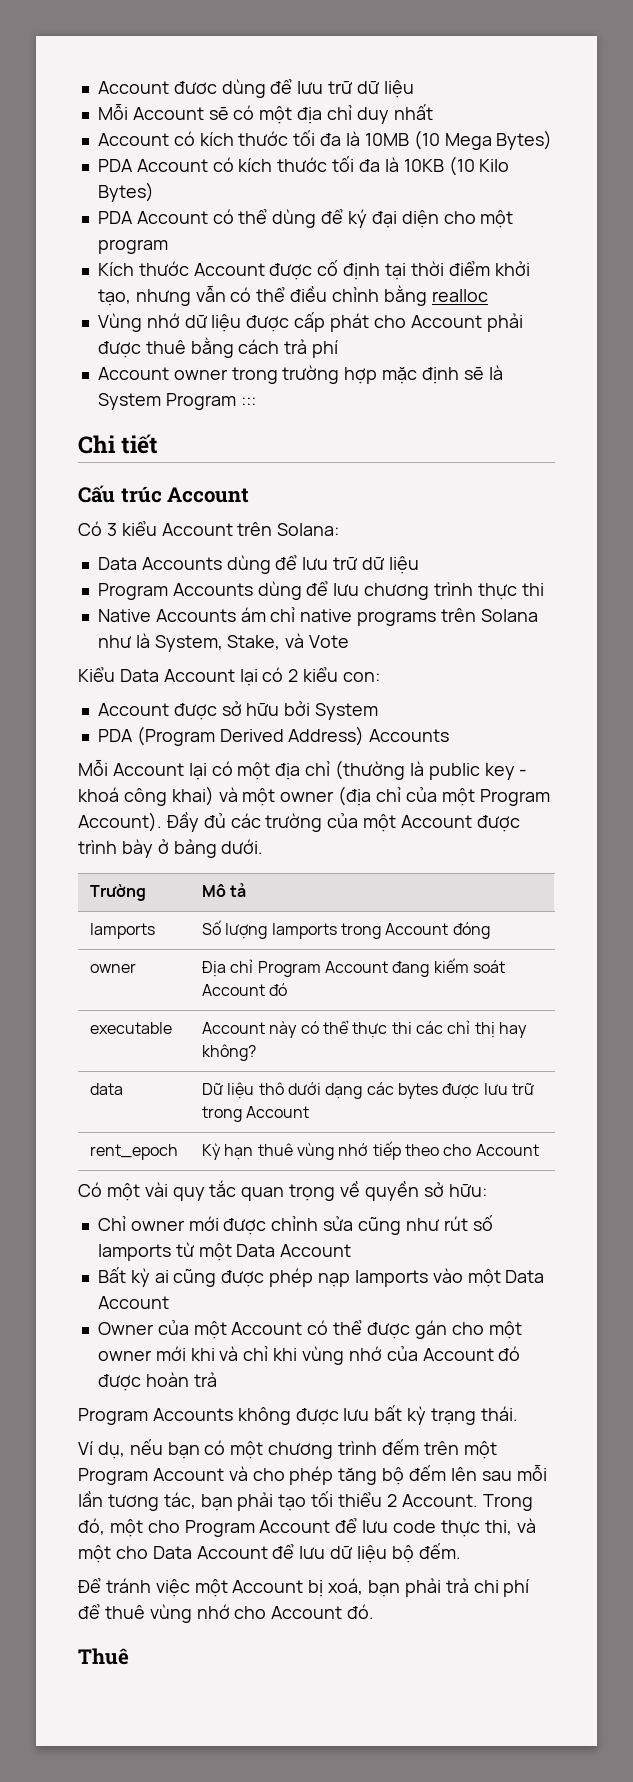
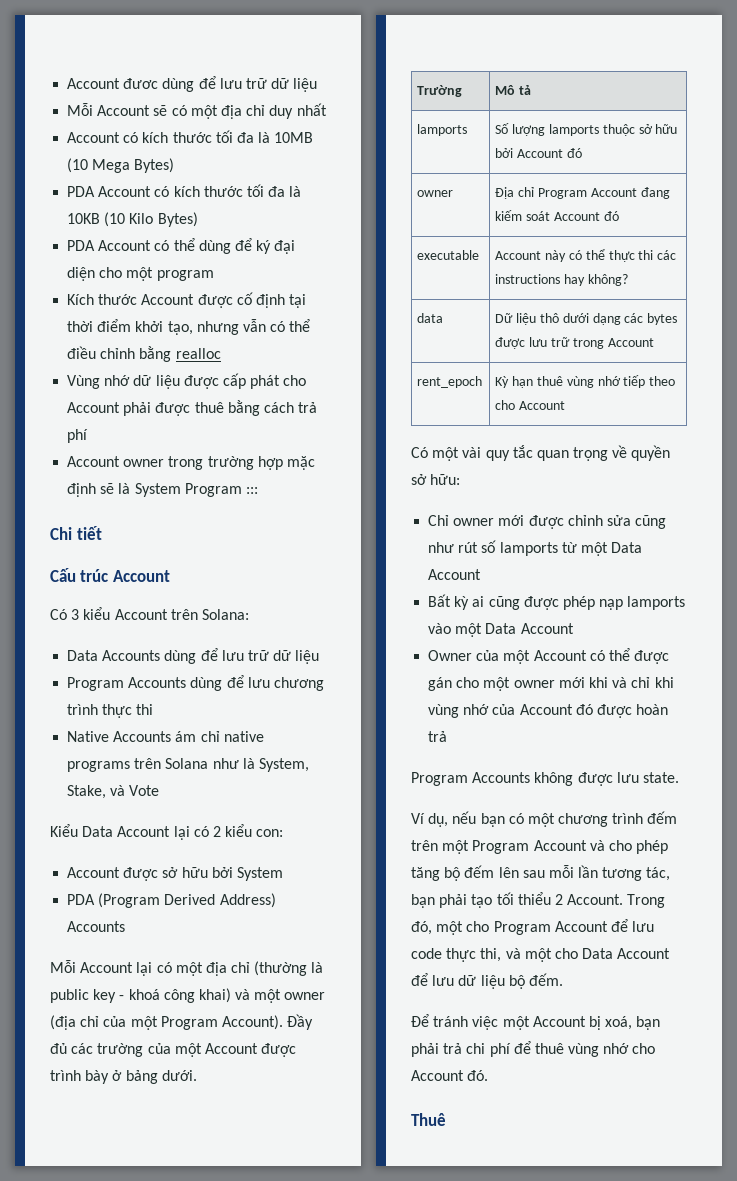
- lamports | Số lượng lamports trong Account đóng
+ lamports | Số lượng lamports thuộc sở hữu bởi Account đó
- executable | Account này có thể thực thi các chỉ thị hay không?
+ executable | Account này có thể thực thi các instructions hay không?
- Program Accounts không được lưu bất kỳ trạng thái.
+ Program Accounts không được lưu state.

